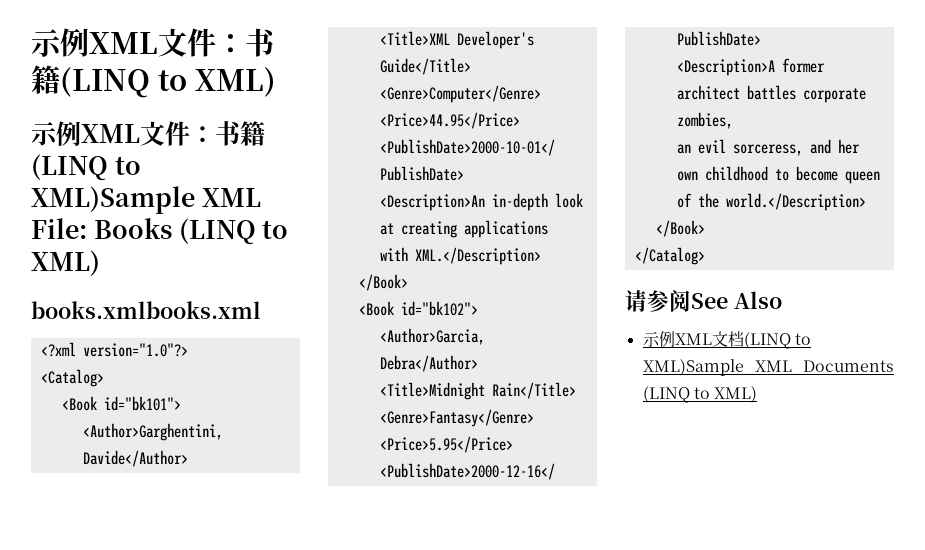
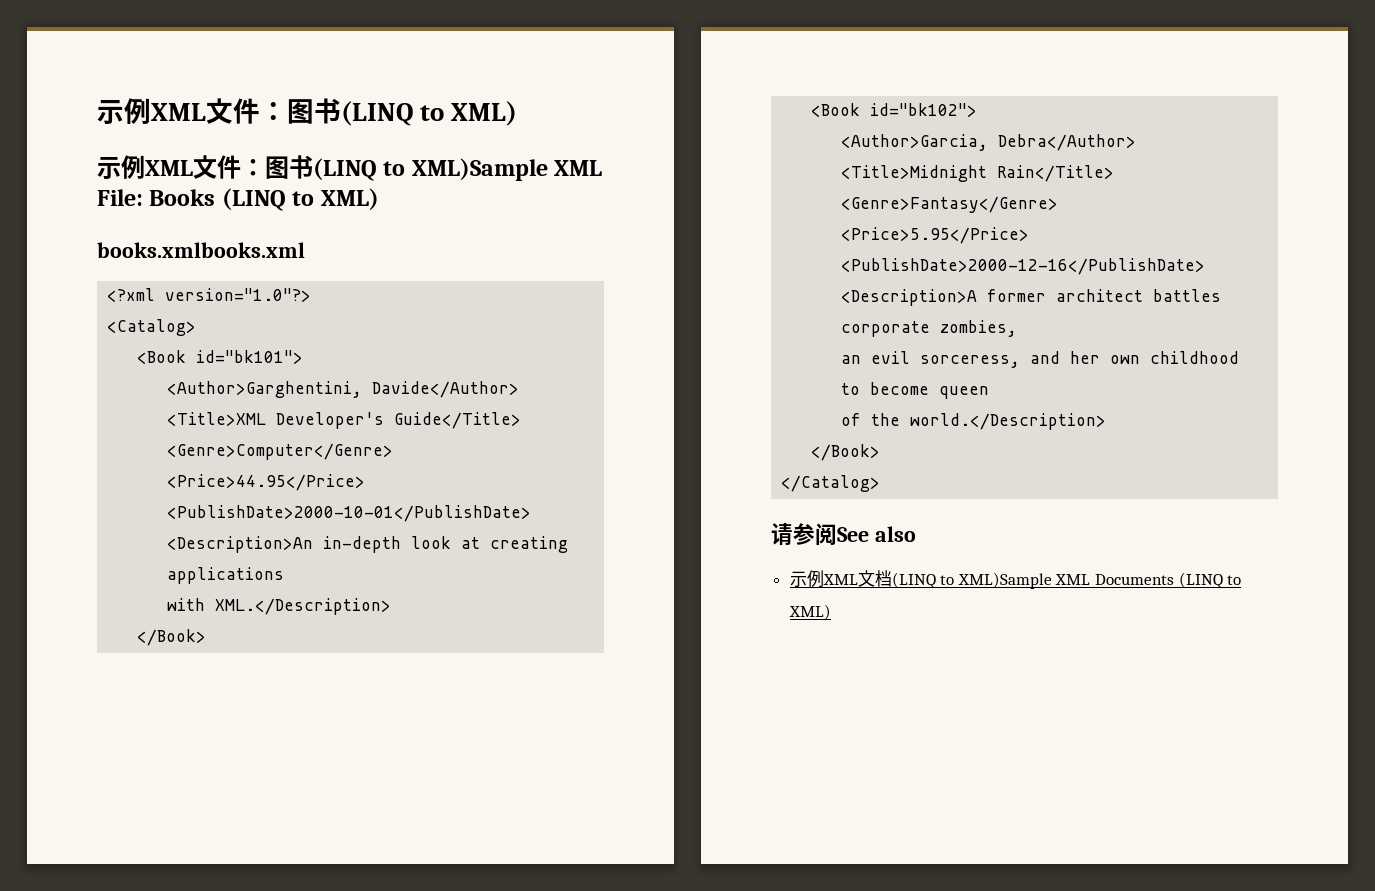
- 示例XML文件：书籍(LINQ to XML)
+ 示例XML文件：图书(LINQ to XML)
- 示例XML文件：书籍(LINQ to XML)Sample XML File: Books (LINQ to XML)
+ 示例XML文件：图书(LINQ to XML)Sample XML File: Books (LINQ to XML)
- 请参阅See Also
+ 请参阅See also

